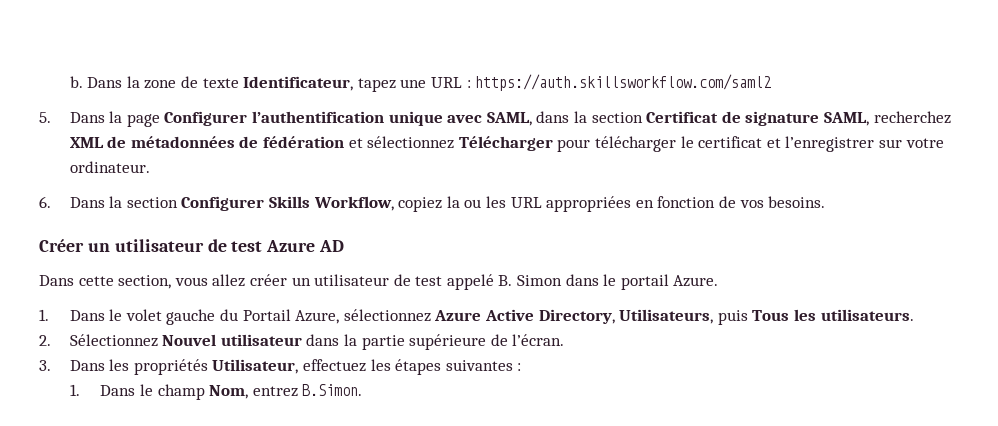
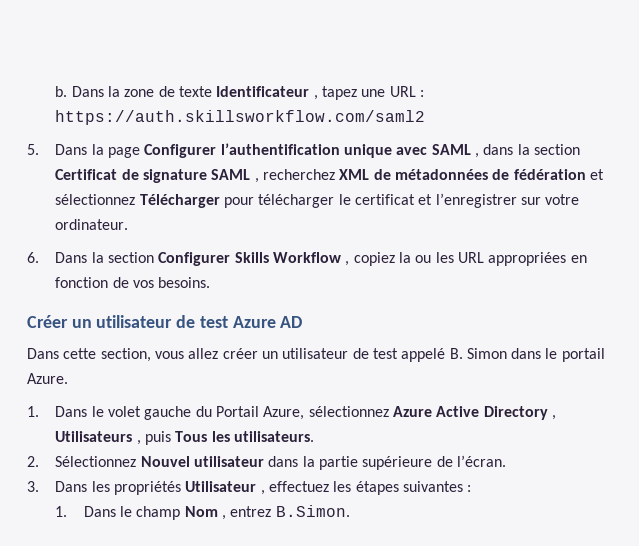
- Dans la zone de texte Identificateur, tapez une URL : https://auth.skillsworkflow.com/saml2
+ Dans la zone de texte Identificateur , tapez une URL : https://auth.skillsworkflow.com/saml2
- 5. Dans la page Configurer l’authentification unique avec SAML, dans la section Certificat de signature SAML, recherchez XML de métadonnées de fédération et sélectionnez Télécharger pour télécharger le certificat et l’enregistrer sur votre ordinateur.
+ 5. Dans la page Configurer l’authentification unique avec SAML , dans la section Certificat de signature SAML , recherchez XML de métadonnées de fédération et sélectionnez Télécharger pour télécharger le certificat et l’enregistrer sur votre ordinateur.
- 6. Dans la section Configurer Skills Workflow, copiez la ou les URL appropriées en fonction de vos besoins.
+ 6. Dans la section Configurer Skills Workflow , copiez la ou les URL appropriées en fonction de vos besoins.
- 1. Dans le volet gauche du Portail Azure, sélectionnez Azure Active Directory, Utilisateurs, puis Tous les utilisateurs.
+ 1. Dans le volet gauche du Portail Azure, sélectionnez Azure Active Directory , Utilisateurs , puis Tous les utilisateurs.
- 3. Dans les propriétés Utilisateur, effectuez les étapes suivantes :
+ 3. Dans les propriétés Utilisateur , effectuez les étapes suivantes :
- 1. Dans le champ Nom, entrez B.Simon.
+ 1. Dans le champ Nom , entrez B.Simon.

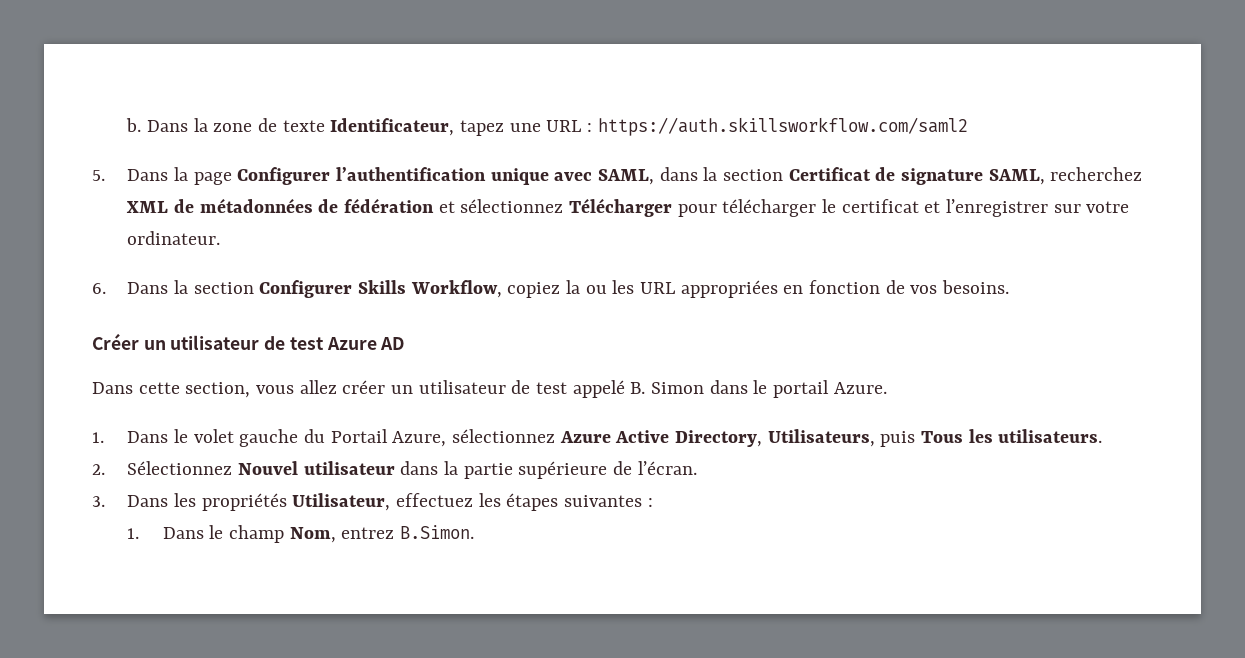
- Dans la zone de texte Identificateur , tapez une URL : https://auth.skillsworkflow.com/saml2
+ Dans la zone de texte Identificateur, tapez une URL : https://auth.skillsworkflow.com/saml2
- 5. Dans la page Configurer l’authentification unique avec SAML , dans la section Certificat de signature SAML , recherchez XML de métadonnées de fédération et sélectionnez Télécharger pour télécharger le certificat et l’enregistrer sur votre ordinateur.
+ 5. Dans la page Configurer l’authentification unique avec SAML, dans la section Certificat de signature SAML, recherchez XML de métadonnées de fédération et sélectionnez Télécharger pour télécharger le certificat et l’enregistrer sur votre ordinateur.
- 6. Dans la section Configurer Skills Workflow , copiez la ou les URL appropriées en fonction de vos besoins.
+ 6. Dans la section Configurer Skills Workflow, copiez la ou les URL appropriées en fonction de vos besoins.
- 1. Dans le volet gauche du Portail Azure, sélectionnez Azure Active Directory , Utilisateurs , puis Tous les utilisateurs.
+ 1. Dans le volet gauche du Portail Azure, sélectionnez Azure Active Directory, Utilisateurs, puis Tous les utilisateurs.
- 3. Dans les propriétés Utilisateur , effectuez les étapes suivantes :
+ 3. Dans les propriétés Utilisateur, effectuez les étapes suivantes :
- 1. Dans le champ Nom , entrez B.Simon.
+ 1. Dans le champ Nom, entrez B.Simon.

